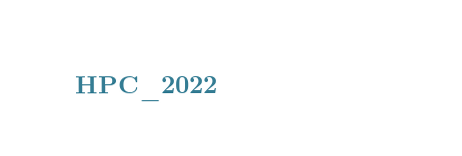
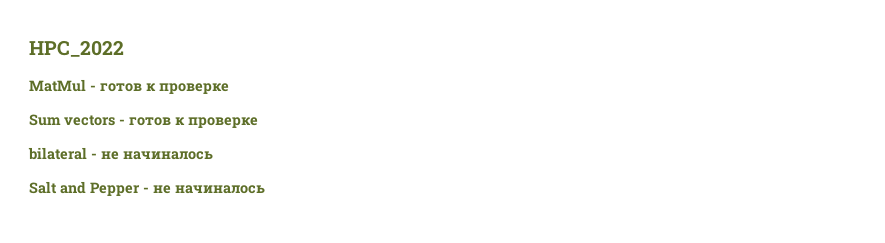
+ MatMul - готов к проверке
+ Sum vectors - готов к проверке
+ bilateral - не начиналось
+ Salt and Pepper - не начиналось

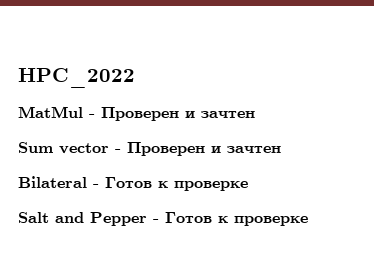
- MatMul - готов к проверке
- Sum vectors - готов к проверке
- bilateral - не начиналось
+ MatMul - Проверен и зачтен
+ Sum vector - Проверен и зачтен
+ Bilateral - Готов к проверке
- Salt and Pepper - не начиналось
+ Salt and Pepper - Готов к проверке

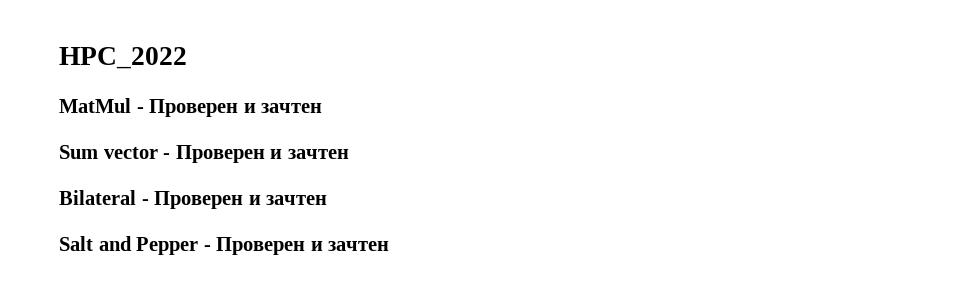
- Bilateral - Готов к проверке
+ Bilateral - Проверен и зачтен
- Salt and Pepper - Готов к проверке
+ Salt and Pepper - Проверен и зачтен

